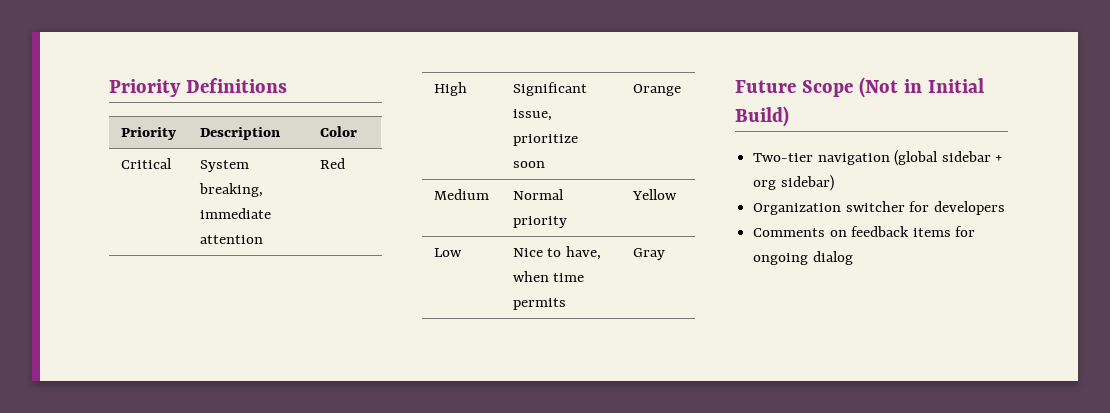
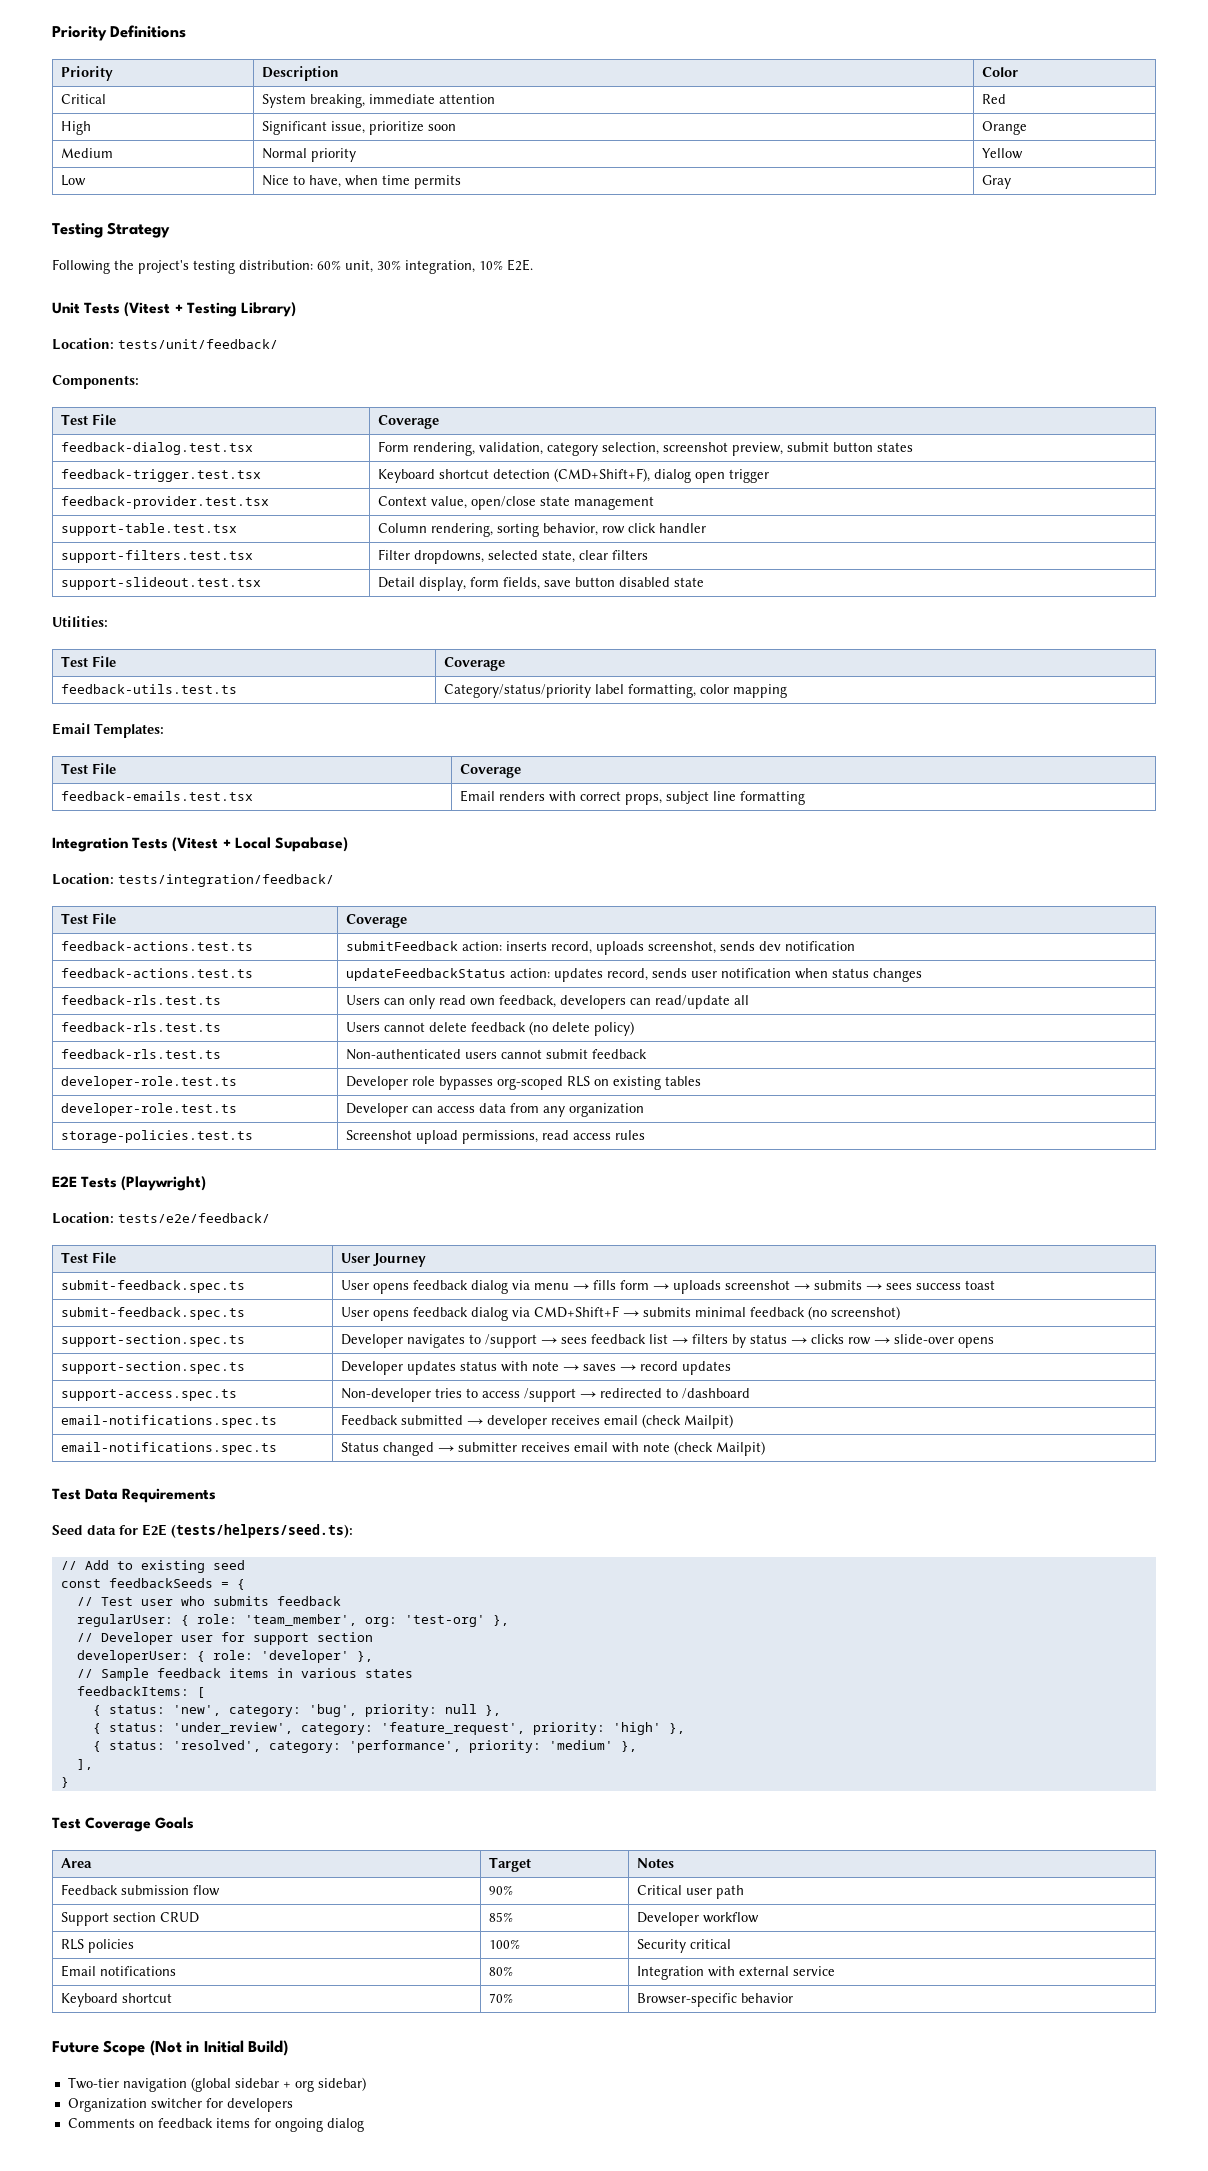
+ Testing Strategy
+ Following the project's testing distribution: 60% unit, 30% integration, 10% E2E.
+ Unit Tests (Vitest + Testing Library)
+ Location: tests/unit/feedback/
+ Components:
+ Test File | Coverage
+ feedback-dialog.test.tsx | Form rendering, validation, category selection, screenshot preview, submit button states
+ feedback-trigger.test.tsx | Keyboard shortcut detection (CMD+Shift+F), dialog open trigger
+ feedback-provider.test.tsx | Context value, open/close state management
+ support-table.test.tsx | Column rendering, sorting behavior, row click handler
+ support-filters.test.tsx | Filter dropdowns, selected state, clear filters
+ support-slideout.test.tsx | Detail display, form fields, save button disabled state
+ Utilities:
+ Test File | Coverage
+ feedback-utils.test.ts | Category/status/priority label formatting, color mapping
+ Email Templates:
+ Test File | Coverage
+ feedback-emails.test.tsx | Email renders with correct props, subject line formatting
+ Integration Tests (Vitest + Local Supabase)
+ Location: tests/integration/feedback/
+ Test File | Coverage
+ feedback-actions.test.ts | submitFeedback action: inserts record, uploads screenshot, sends dev notification
+ feedback-actions.test.ts | updateFeedbackStatus action: updates record, sends user notification when status changes
+ feedback-rls.test.ts | Users can only read own feedback, developers can read/update all
+ feedback-rls.test.ts | Users cannot delete feedback (no delete policy)
+ feedback-rls.test.ts | Non-authenticated users cannot submit feedback
+ developer-role.test.ts | Developer role bypasses org-scoped RLS on existing tables
+ developer-role.test.ts | Developer can access data from any organization
+ storage-policies.test.ts | Screenshot upload permissions, read access rules
+ E2E Tests (Playwright)
+ Location: tests/e2e/feedback/
+ Test File | User Journey
+ submit-feedback.spec.ts | User opens feedback dialog via menu → fills form → uploads screenshot → submits → sees success toast
+ submit-feedback.spec.ts | User opens feedback dialog via CMD+Shift+F → submits minimal feedback (no screenshot)
+ support-section.spec.ts | Developer navigates to /support → sees feedback list → filters by status → clicks row → slide-over opens
+ support-section.spec.ts | Developer updates status with note → saves → record updates
+ support-access.spec.ts | Non-developer tries to access /support → redirected to /dashboard
+ email-notifications.spec.ts | Feedback submitted → developer receives email (check Mailpit)
+ email-notifications.spec.ts | Status changed → submitter receives email with note (check Mailpit)
+ Test Data Requirements
+ Seed data for E2E (tests/helpers/seed.ts):
+ // Add to existing seed
+ const feedbackSeeds = {
+ // Test user who submits feedback
+ regularUser: { role: 'team_member', org: 'test-org' },
+ // Developer user for support section
+ developerUser: { role: 'developer' },
+ // Sample feedback items in various states
+ feedbackItems: [
+ { status: 'new', category: 'bug', priority: null },
+ { status: 'under_review', category: 'feature_request', priority: 'high' },
+ { status: 'resolved', category: 'performance', priority: 'medium' },
+ ],
+ }
+ Test Coverage Goals
+ Area | Target | Notes
+ Feedback submission flow | 90% | Critical user path
+ Support section CRUD | 85% | Developer workflow
+ RLS policies | 100% | Security critical
+ Email notifications | 80% | Integration with external service
+ Keyboard shortcut | 70% | Browser-specific behavior

